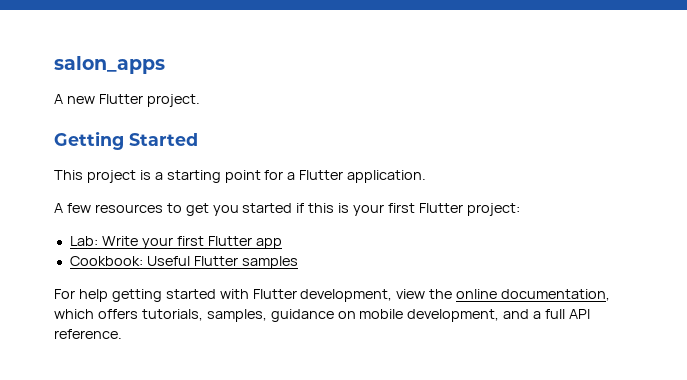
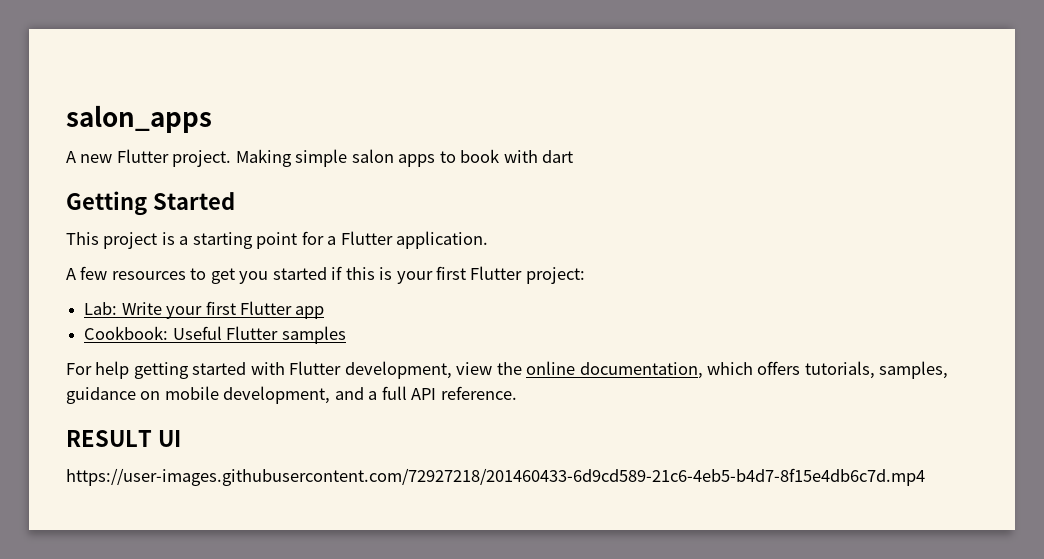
+ Making simple salon apps to book with dart
+ RESULT UI
+ https://user-images.githubusercontent.com/72927218/201460433-6d9cd589-21c6-4eb5-b4d7-8f15e4db6c7d.mp4

